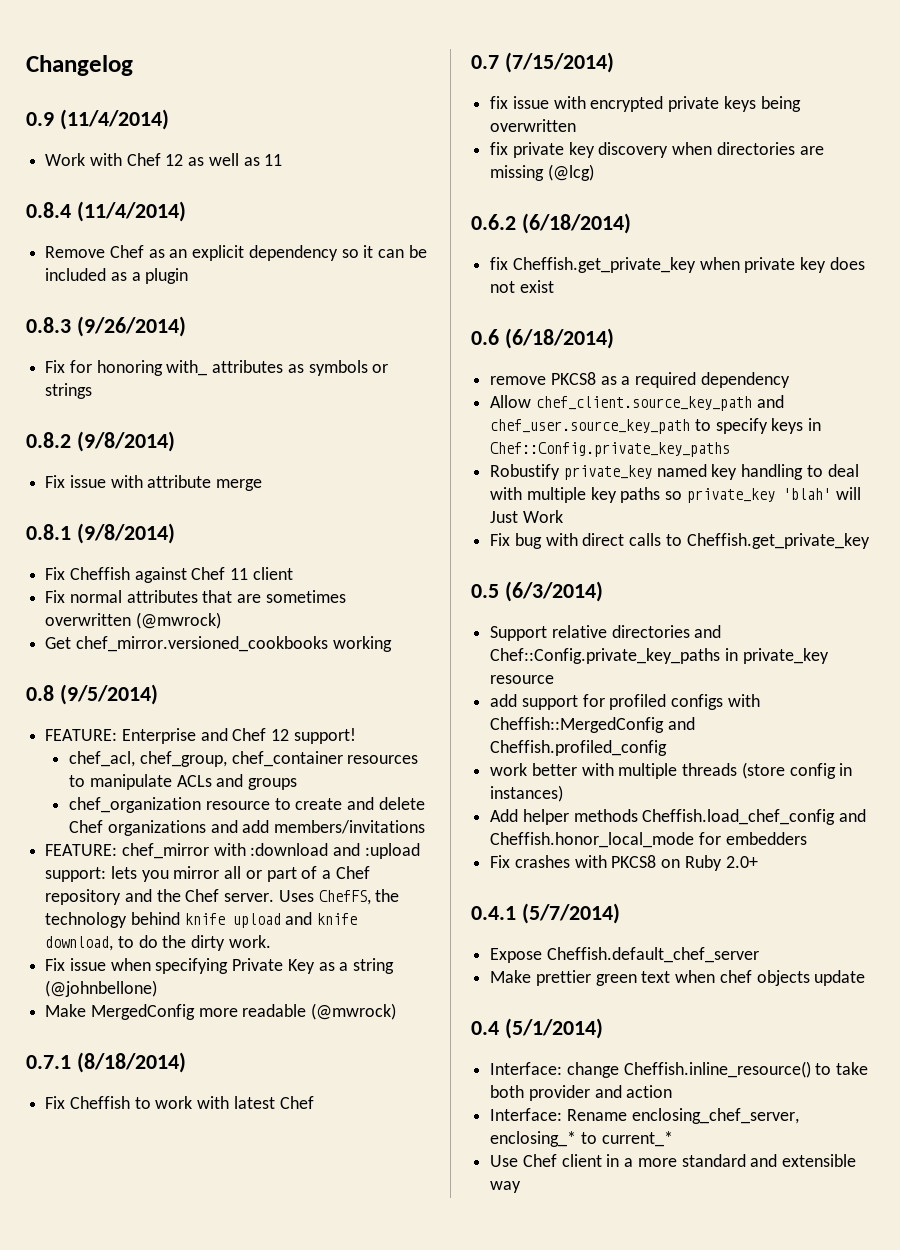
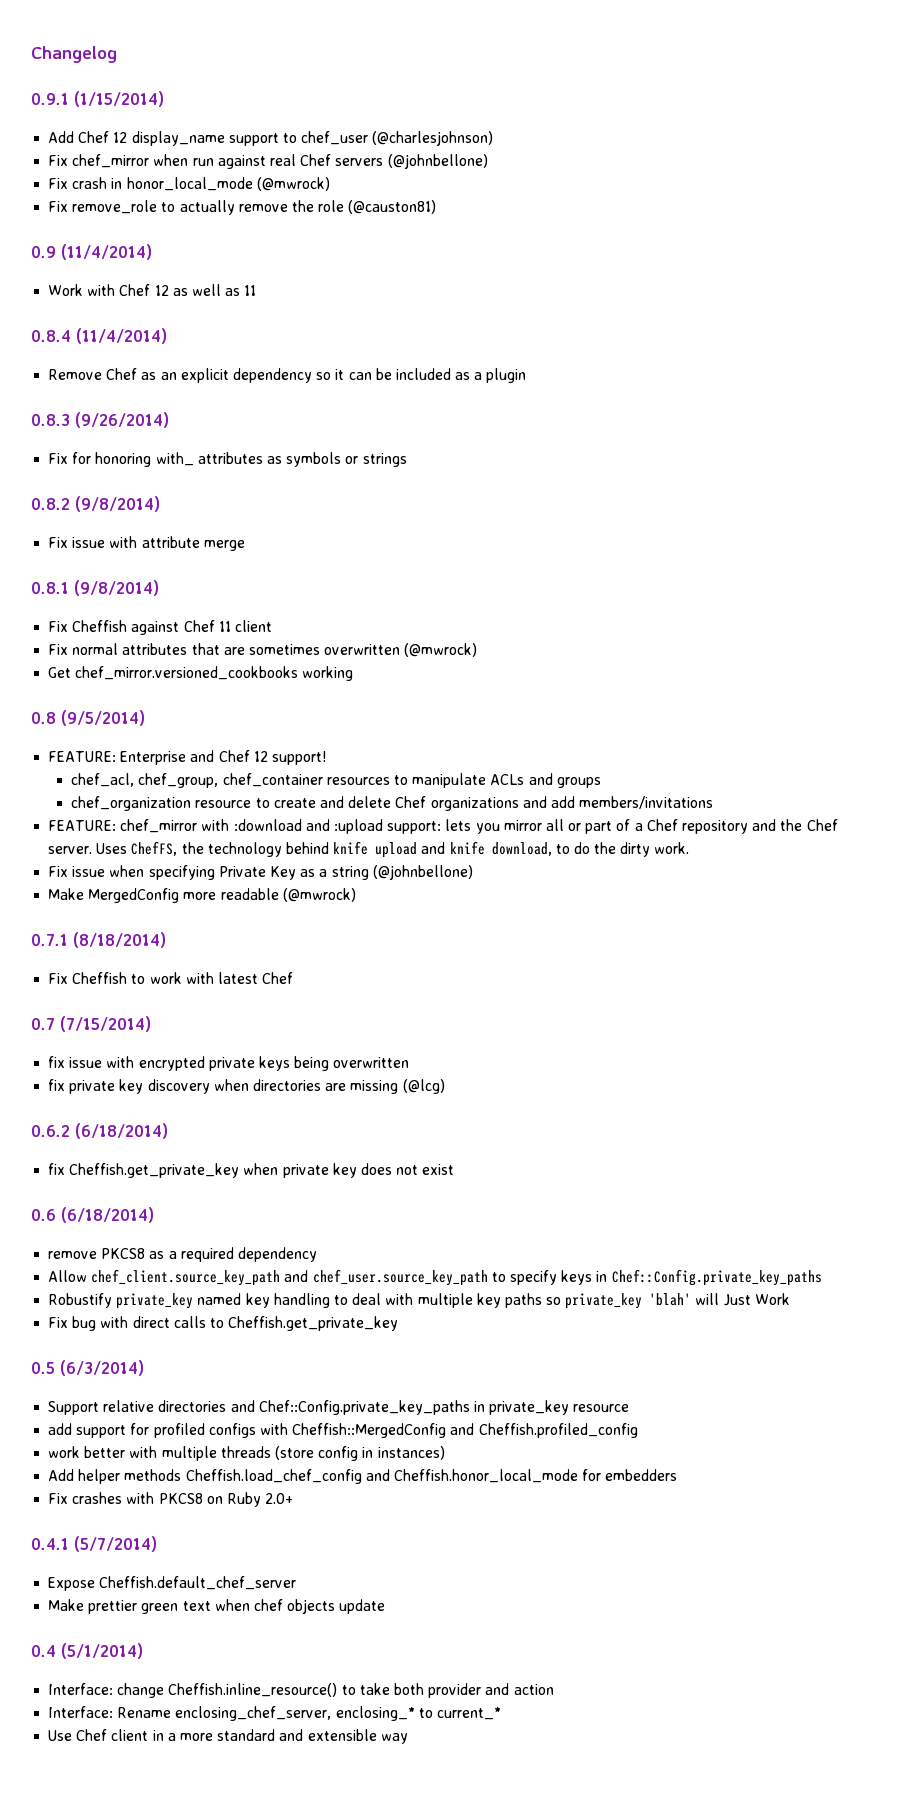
+ 0.9.1 (1/15/2014)
+ Add Chef 12 display_name support to chef_user (@charlesjohnson)
+ Fix chef_mirror when run against real Chef servers (@johnbellone)
+ Fix crash in honor_local_mode (@mwrock)
+ Fix remove_role to actually remove the role (@causton81)

